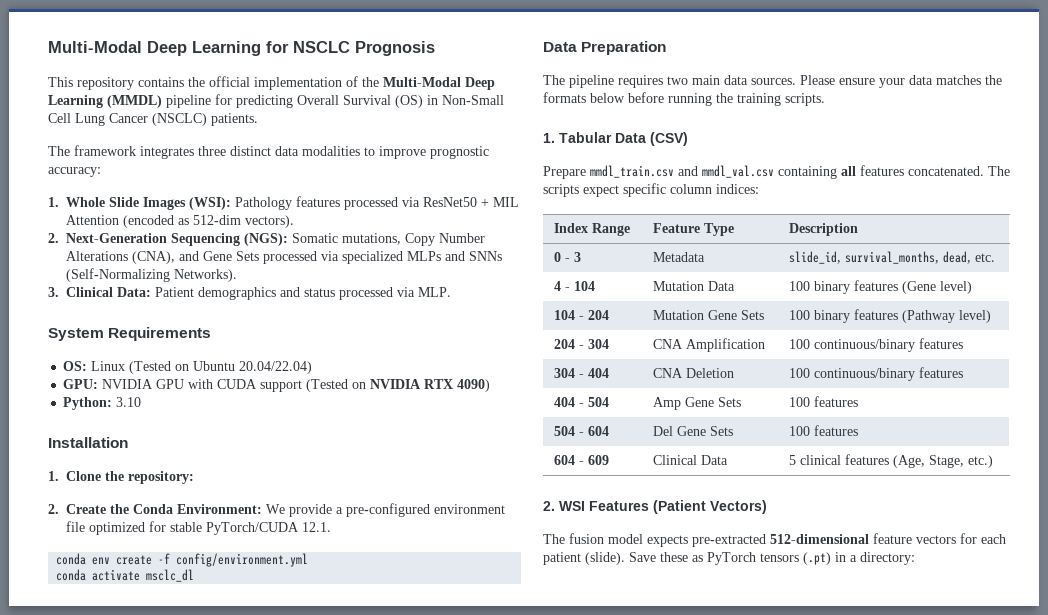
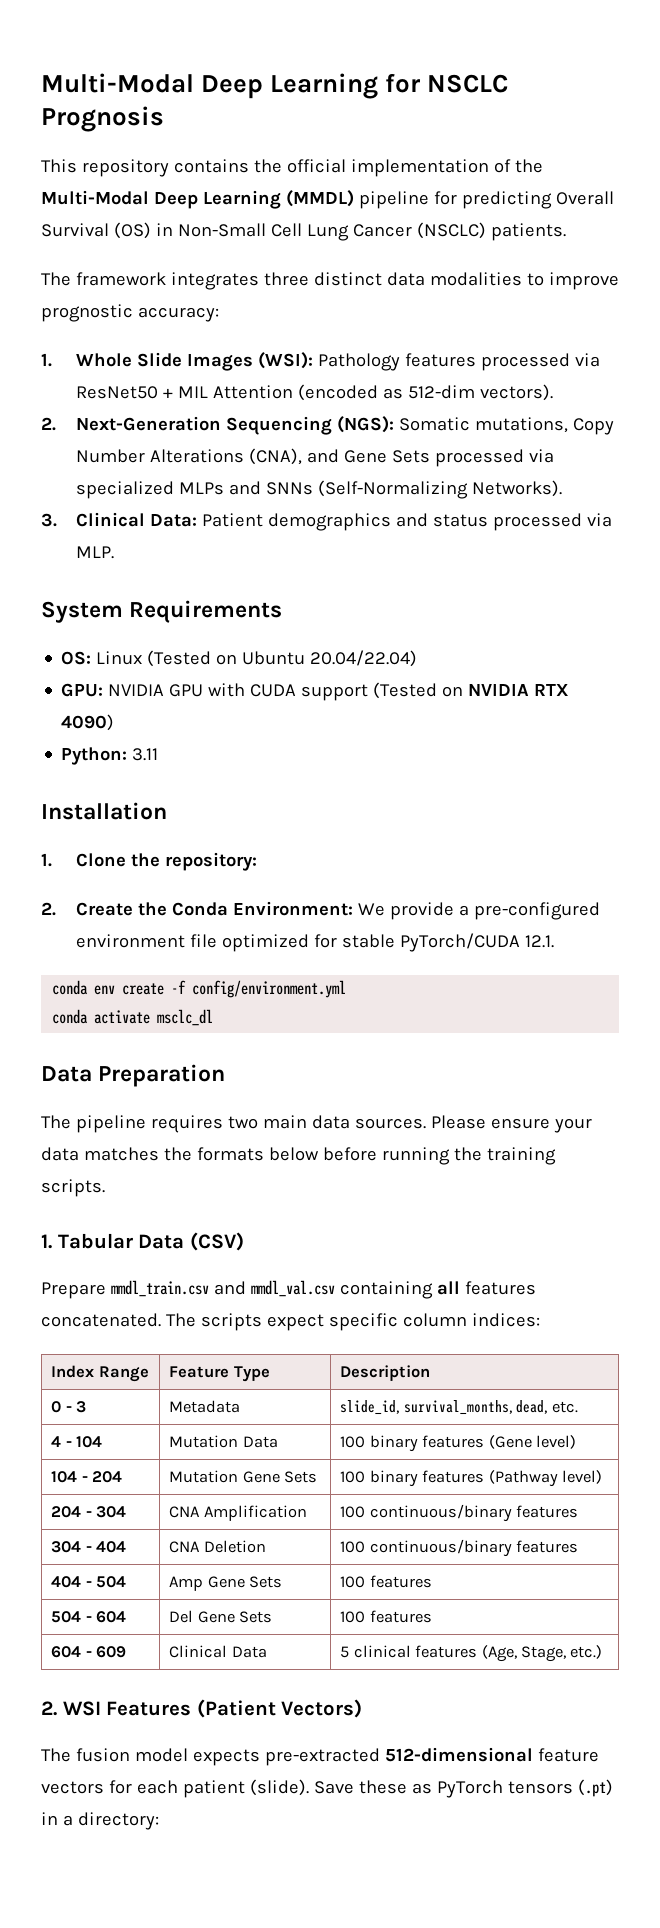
- Python: 3.10
+ Python: 3.11

